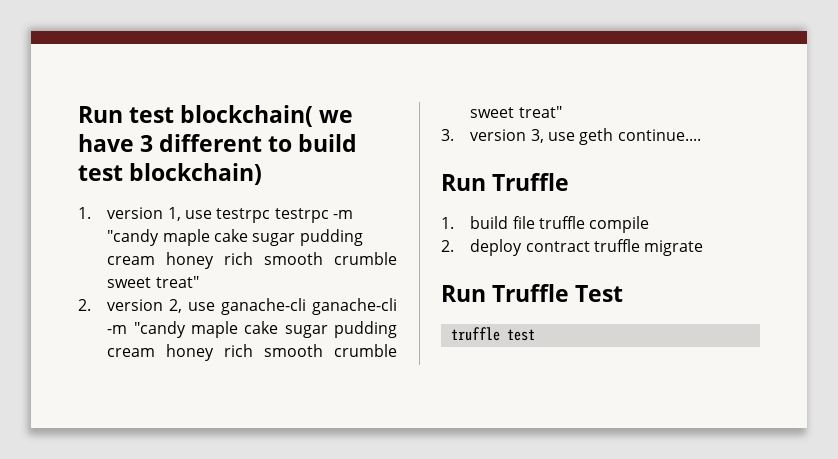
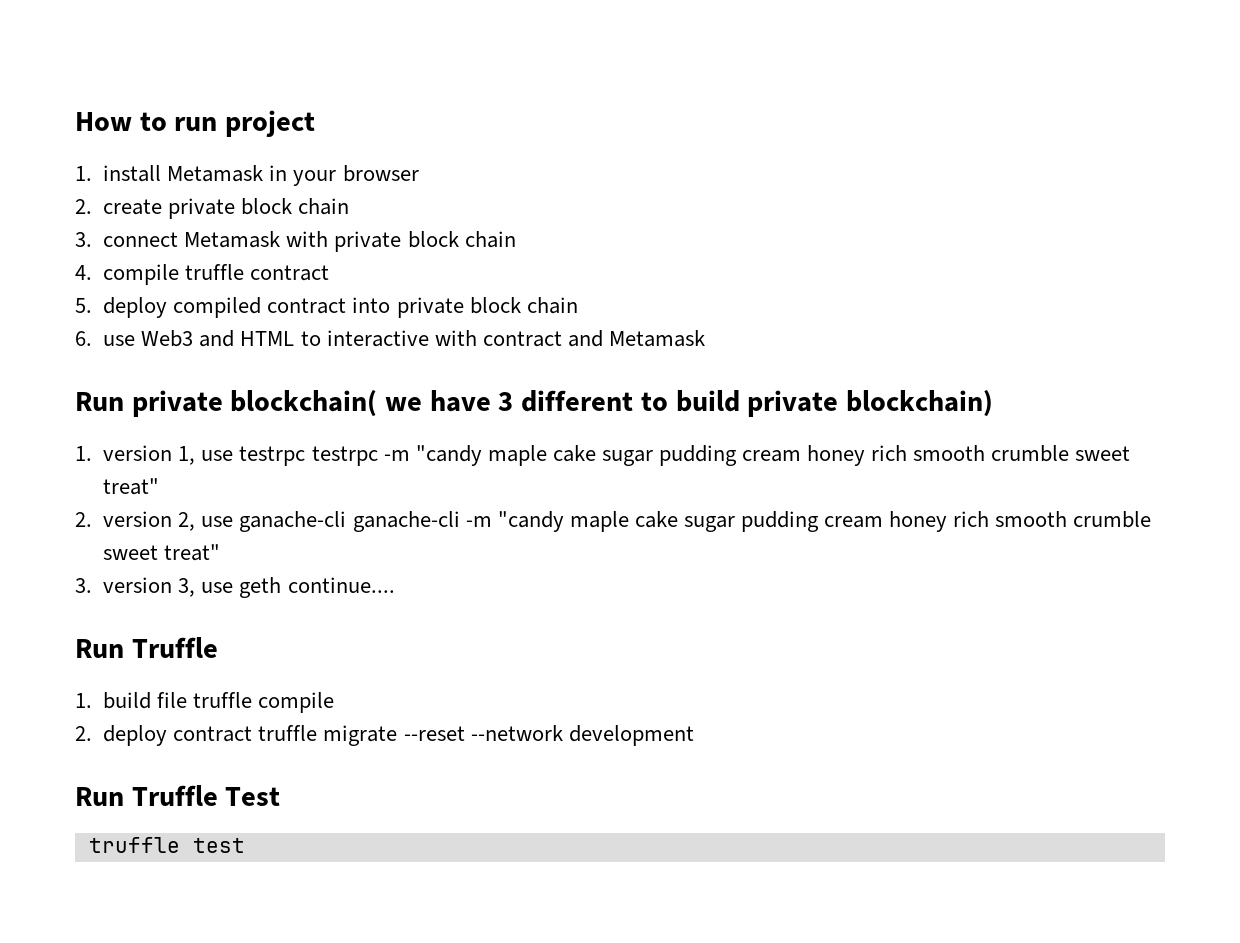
- Run test blockchain( we have 3 different to build test blockchain)
+ How to run project
+ 1. install Metamask in your browser
+ 2. create private block chain
+ 3. connect Metamask with private block chain
+ 4. compile truffle contract
+ 5. deploy compiled contract into private block chain
+ 6. use Web3 and HTML to interactive with contract and Metamask
+ Run private blockchain( we have 3 different to build private blockchain)
- 2. deploy contract truffle migrate
+ 2. deploy contract truffle migrate --reset --network development

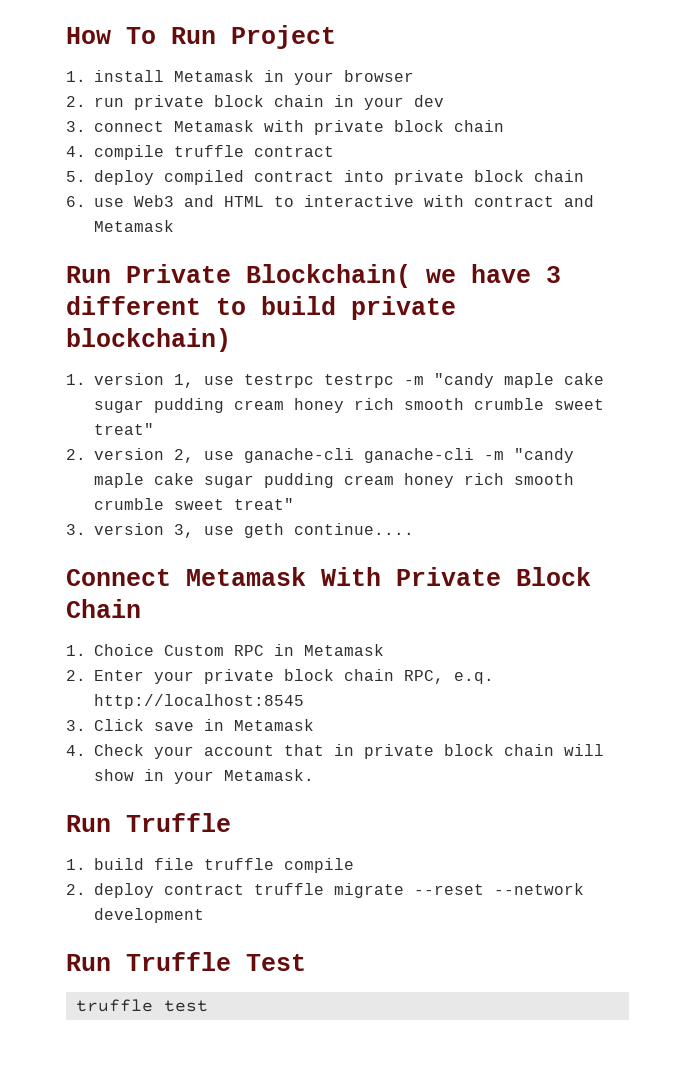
- How to run project
+ How To Run Project
- 2. create private block chain
+ 2. run private block chain in your dev
- Run private blockchain( we have 3 different to build private blockchain)
+ Run Private Blockchain( we have 3 different to build private blockchain)
+ Connect Metamask With Private Block Chain
+ 1. Choice Custom RPC in Metamask
+ 2. Enter your private block chain RPC, e.q. http://localhost:8545
+ 3. Click save in Metamask
+ 4. Check your account that in private block chain will show in your Metamask.

